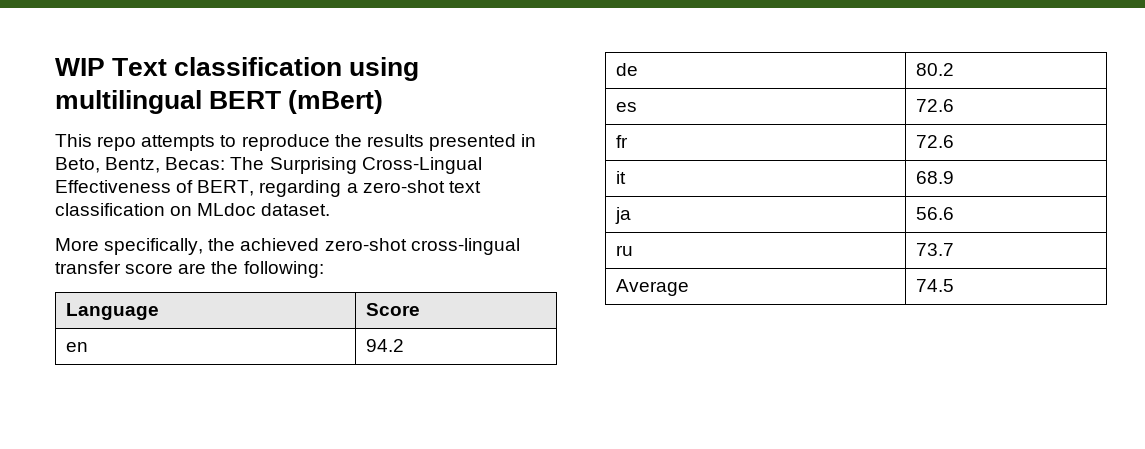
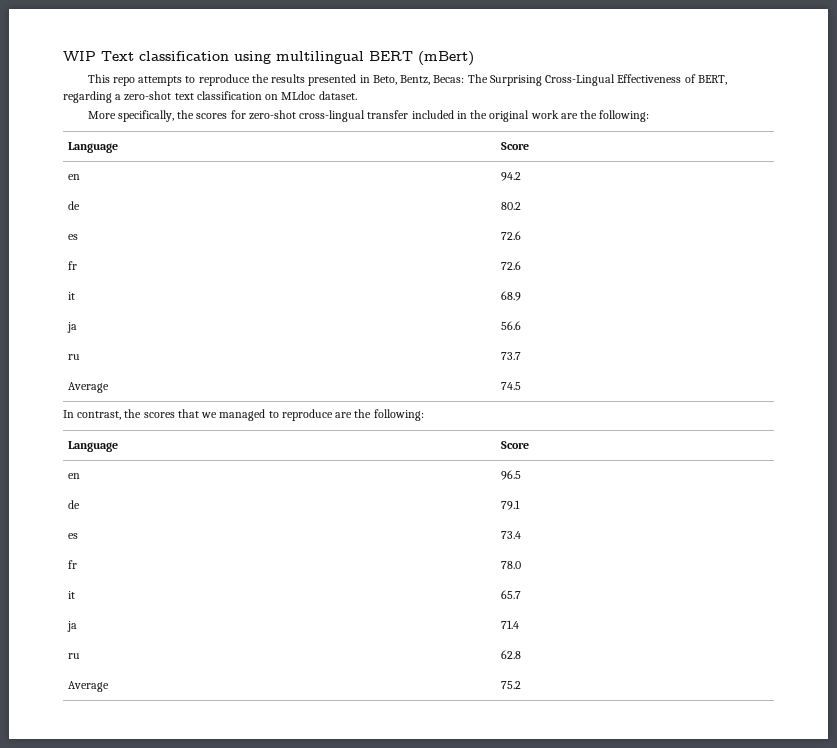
- More specifically, the achieved zero-shot cross-lingual transfer score are the following:
+ More specifically, the scores for zero-shot cross-lingual transfer included in the original work are the following:
+ In contrast, the scores that we managed to reproduce are the following:
+ Language | Score
+ en | 96.5
+ de | 79.1
+ es | 73.4
+ fr | 78.0
+ it | 65.7
+ ja | 71.4
+ ru | 62.8
+ Average | 75.2

